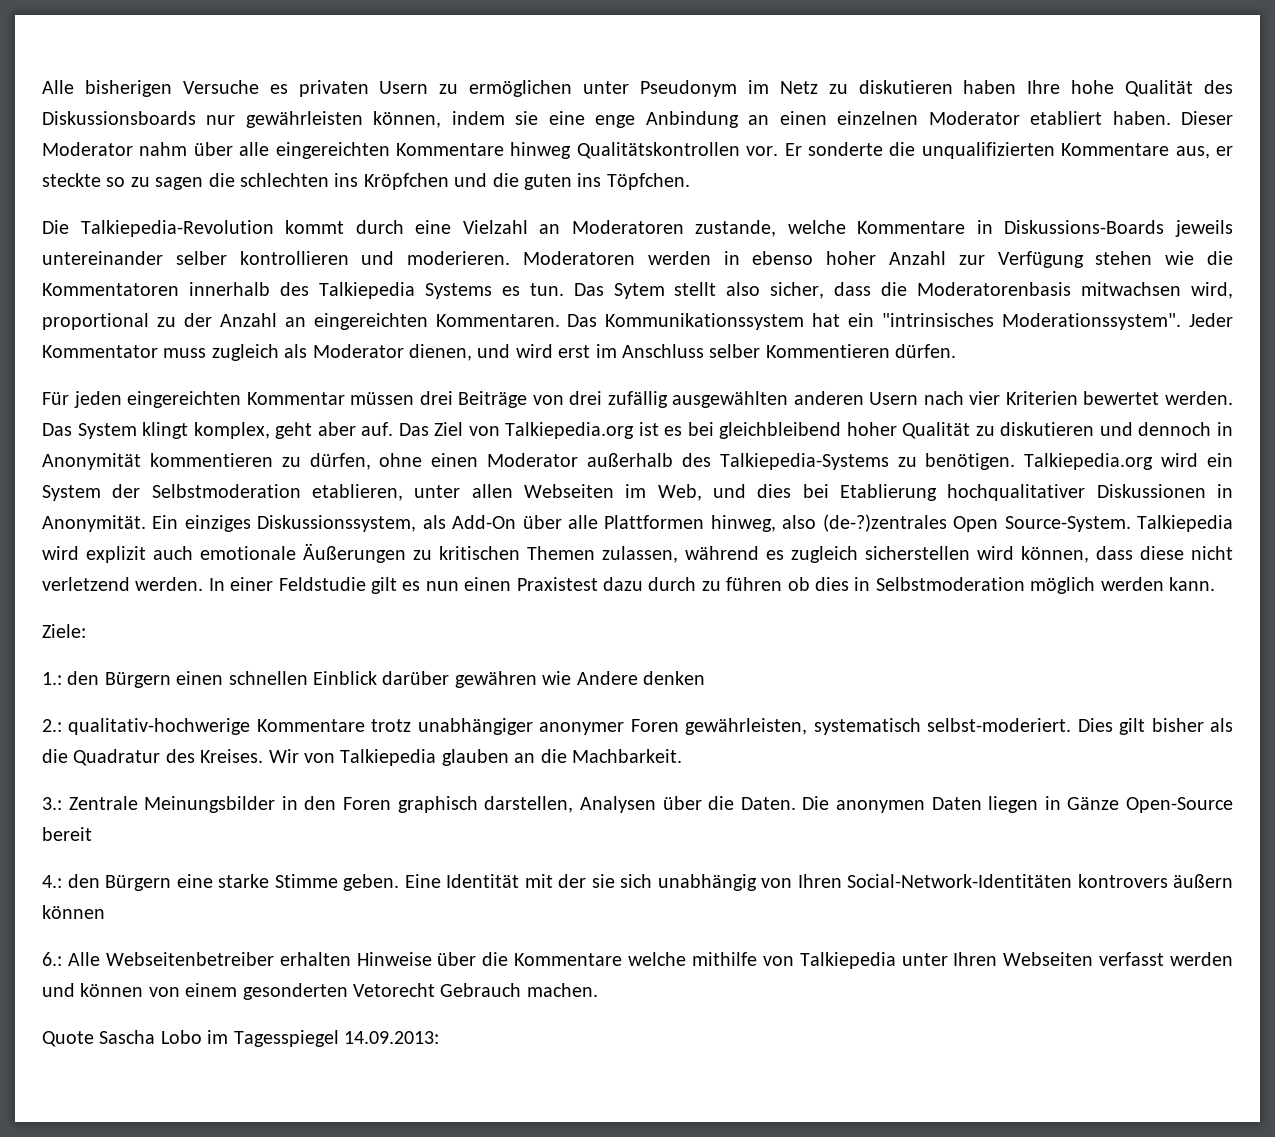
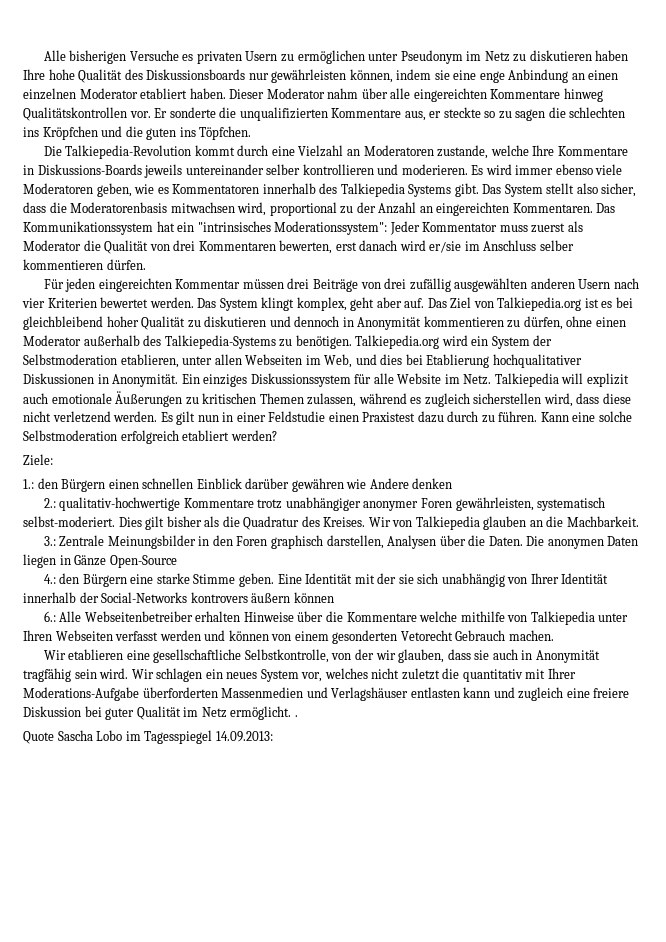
- Die Talkiepedia-Revolution kommt durch eine Vielzahl an Moderatoren zustande, welche Kommentare in Diskussions-Boards jeweils untereinander selber kontrollieren und moderieren.
+ Die Talkiepedia-Revolution kommt durch eine Vielzahl an Moderatoren zustande, welche Ihre Kommentare in Diskussions-Boards jeweils untereinander selber kontrollieren und moderieren.
- Moderatoren werden in ebenso hoher Anzahl zur Verfügung stehen wie die Kommentatoren innerhalb des Talkiepedia Systems es tun. Das Sytem stellt also sicher, dass die Moderatorenbasis mitwachsen wird, proportional zu der Anzahl an eingereichten Kommentaren.
+ Es wird immer ebenso viele Moderatoren geben, wie es Kommentatoren innerhalb des Talkiepedia Systems gibt. Das System stellt also sicher, dass die Moderatorenbasis mitwachsen wird, proportional zu der Anzahl an eingereichten Kommentaren.
- Das Kommunikationssystem hat ein "intrinsisches Moderationssystem". Jeder Kommentator muss zugleich als Moderator dienen, und wird erst im Anschluss selber Kommentieren dürfen.
+ Das Kommunikationssystem hat ein "intrinsisches Moderationssystem": Jeder Kommentator muss zuerst als Moderator die Qualität von drei Kommentaren bewerten, erst danach wird er/sie im Anschluss selber kommentieren dürfen.
- Ein einziges Diskussionssystem, als Add-On über alle Plattformen hinweg, also (de-?)zentrales Open Source-System. Talkiepedia wird explizit auch emotionale Äußerungen zu kritischen Themen zulassen, während es zugleich sicherstellen wird können, dass diese nicht verletzend werden.
+ Ein einziges Diskussionssystem für alle Website im Netz. Talkiepedia will explizit auch emotionale Äußerungen zu kritischen Themen zulassen, während es zugleich sicherstellen wird, dass diese nicht verletzend werden.
- In einer Feldstudie gilt es nun einen Praxistest dazu durch zu führen ob dies in Selbstmoderation möglich werden kann.
+ Es gilt nun in einer Feldstudie einen Praxistest dazu durch zu führen. Kann eine solche Selbstmoderation erfolgreich etabliert werden?
- 2.: qualitativ-hochwerige Kommentare trotz unabhängiger anonymer Foren gewährleisten, systematisch selbst-moderiert.
+ 2.: qualitativ-hochwertige Kommentare trotz unabhängiger anonymer Foren gewährleisten, systematisch selbst-moderiert.
- Die anonymen Daten liegen in Gänze Open-Source bereit
+ Die anonymen Daten liegen in Gänze Open-Source
- Eine Identität mit der sie sich unabhängig von Ihren Social-Network-Identitäten kontrovers äußern können
+ Eine Identität mit der sie sich unabhängig von Ihrer Identität innerhalb der Social-Networks kontrovers äußern können
+ Wir etablieren eine gesellschaftliche Selbstkontrolle, von der wir glauben, dass sie auch in Anonymität tragfähig sein wird. Wir schlagen ein neues System vor, welches nicht zuletzt die quantitativ mit Ihrer Moderations-Aufgabe überforderten Massenmedien und Verlagshäuser entlasten kann und zugleich eine freiere Diskussion bei guter Qualität im Netz ermöglicht. .

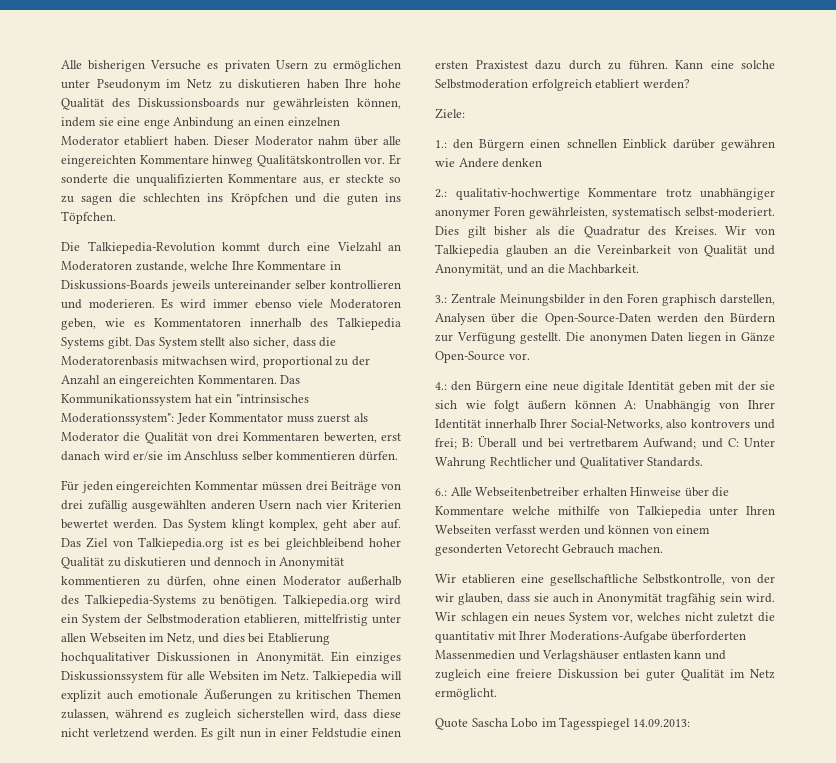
- Talkiepedia.org wird ein System der Selbstmoderation etablieren, unter allen Webseiten im Web, und dies bei Etablierung hochqualitativer Diskussionen in Anonymität.
+ Talkiepedia.org wird ein System der Selbstmoderation etablieren, mittelfristig unter allen Webseiten im Netz, und dies bei Etablierung hochqualitativer Diskussionen in Anonymität.
- Ein einziges Diskussionssystem für alle Website im Netz.
+ Ein einziges Diskussionssystem für alle Websiten im Netz.
- Es gilt nun in einer Feldstudie einen Praxistest dazu durch zu führen.
+ Es gilt nun in einer Feldstudie einen ersten Praxistest dazu durch zu führen.
- Wir von Talkiepedia glauben an die Machbarkeit.
+ Wir von Talkiepedia glauben an die Vereinbarkeit von Qualität und Anonymität, und an die Machbarkeit.
- 3.: Zentrale Meinungsbilder in den Foren graphisch darstellen, Analysen über die Daten.
+ 3.: Zentrale Meinungsbilder in den Foren graphisch darstellen, Analysen über die Open-Source-Daten werden den Bürdern zur Verfügung gestellt.
- Die anonymen Daten liegen in Gänze Open-Source
+ Die anonymen Daten liegen in Gänze Open-Source vor.
- 4.: den Bürgern eine starke Stimme geben. Eine Identität mit der sie sich unabhängig von Ihrer Identität innerhalb der Social-Networks kontrovers äußern können
+ 4.: den Bürgern eine neue digitale Identität geben mit der sie sich wie folgt äußern können A: Unabhängig von Ihrer Identität innerhalb Ihrer Social-Networks, also kontrovers und frei; B: Überall und bei vertretbarem Aufwand; und C: Unter Wahrung Rechtlicher und Qualitativer Standards.
- Wir schlagen ein neues System vor, welches nicht zuletzt die quantitativ mit Ihrer Moderations-Aufgabe überforderten Massenmedien und Verlagshäuser entlasten kann und zugleich eine freiere Diskussion bei guter Qualität im Netz ermöglicht. .
+ Wir schlagen ein neues System vor, welches nicht zuletzt die quantitativ mit Ihrer Moderations-Aufgabe überforderten Massenmedien und Verlagshäuser entlasten kann und zugleich eine freiere Diskussion bei guter Qualität im Netz ermöglicht.

